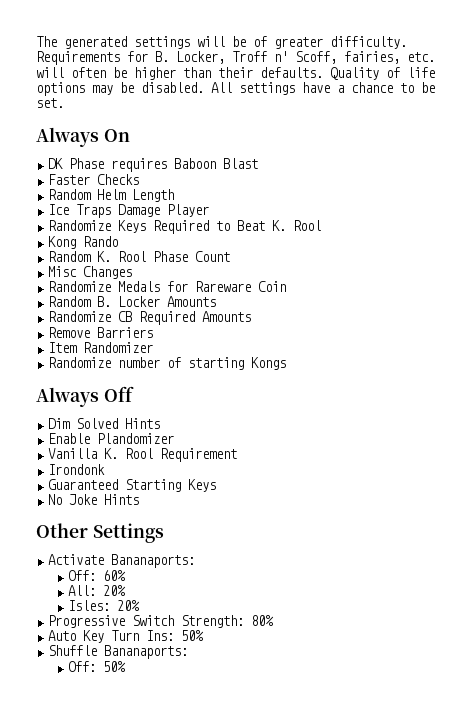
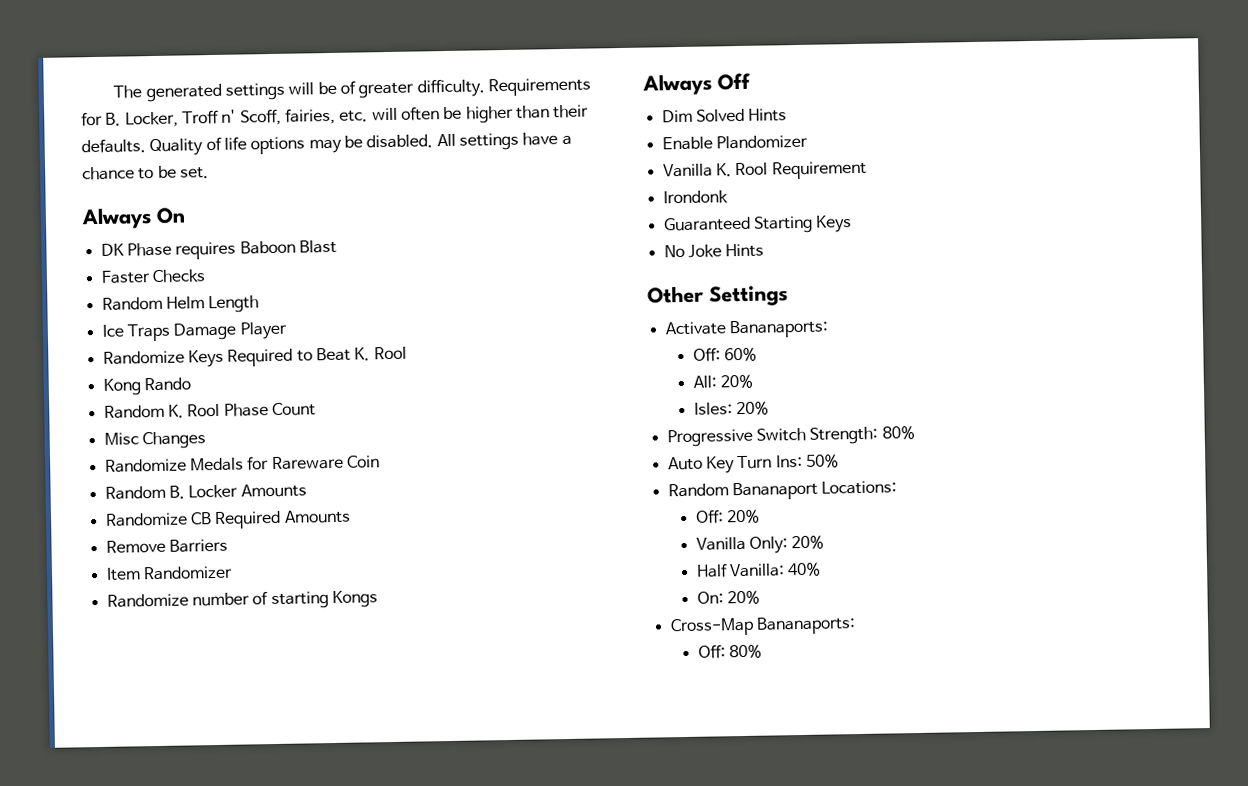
- Shuffle Bananaports:
- Off: 50%
+ Random Bananaport Locations:
+ Off: 20%
+ Vanilla Only: 20%
+ Half Vanilla: 40%
+ On: 20%
+ Cross-Map Bananaports:
+ Off: 80%

